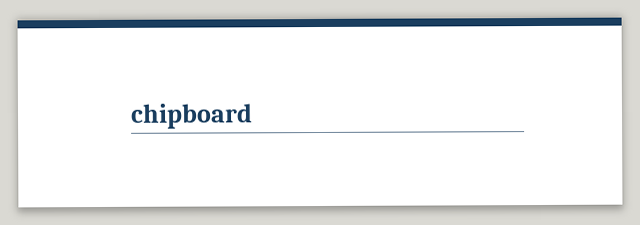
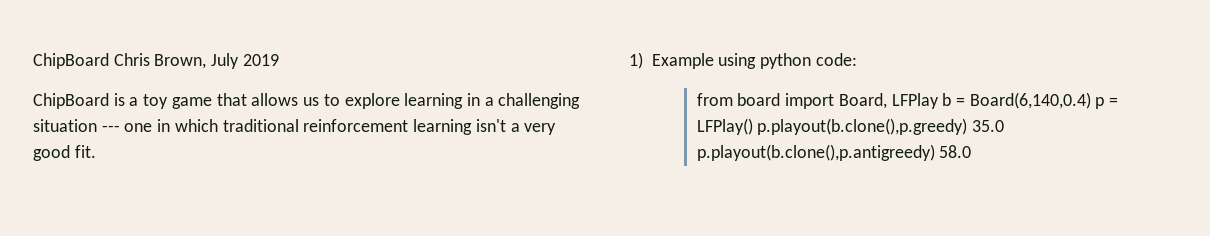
- chipboard
+ ChipBoard Chris Brown, July 2019
+ ChipBoard is a toy game that allows us to explore learning in a challenging situation --- one in which traditional reinforcement learning isn't a very good fit.
+ 1) Example using python code:
+ from board import Board, LFPlay b = Board(6,140,0.4) p = LFPlay() p.playout(b.clone(),p.greedy) 35.0 p.playout(b.clone(),p.antigreedy) 58.0

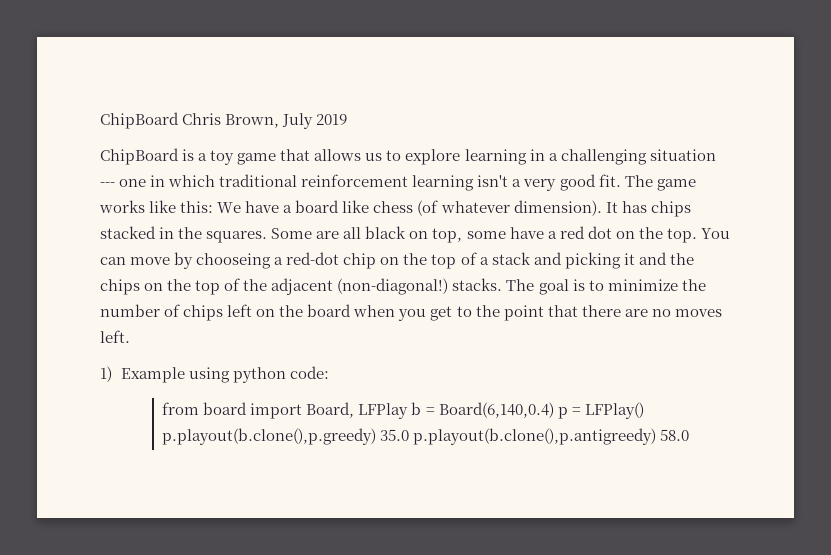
+ The game works like this: We have a board like chess (of whatever dimension). It has chips stacked in the squares. Some are all black on top, some have a red dot on the top. You can move by chooseing a red-dot chip on the top of a stack and picking it and the chips on the top of the adjacent (non-diagonal!) stacks. The goal is to minimize the number of chips left on the board when you get to the point that there are no moves left.

